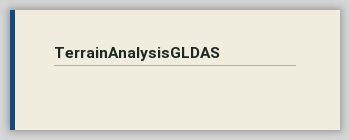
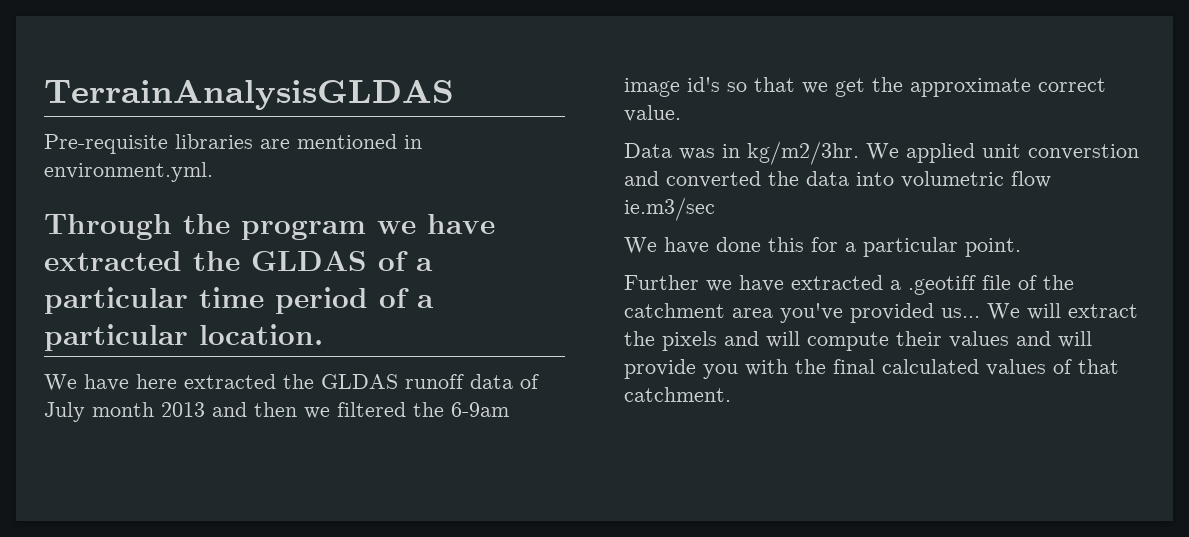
+ Pre-requisite libraries are mentioned in environment.yml.
+ Through the program we have extracted the GLDAS of a particular time period of a particular location.
+ We have here extracted the GLDAS runoff data of July month 2013 and then we filtered the 6-9am image id's so that we get the approximate correct value.
+ Data was in kg/m2/3hr. We applied unit converstion and converted the data into volumetric flow ie.m3/sec
+ We have done this for a particular point.
+ Further we have extracted a .geotiff file of the catchment area you've provided us... We will extract the pixels and will compute their values and will provide you with the final calculated values of that catchment.

